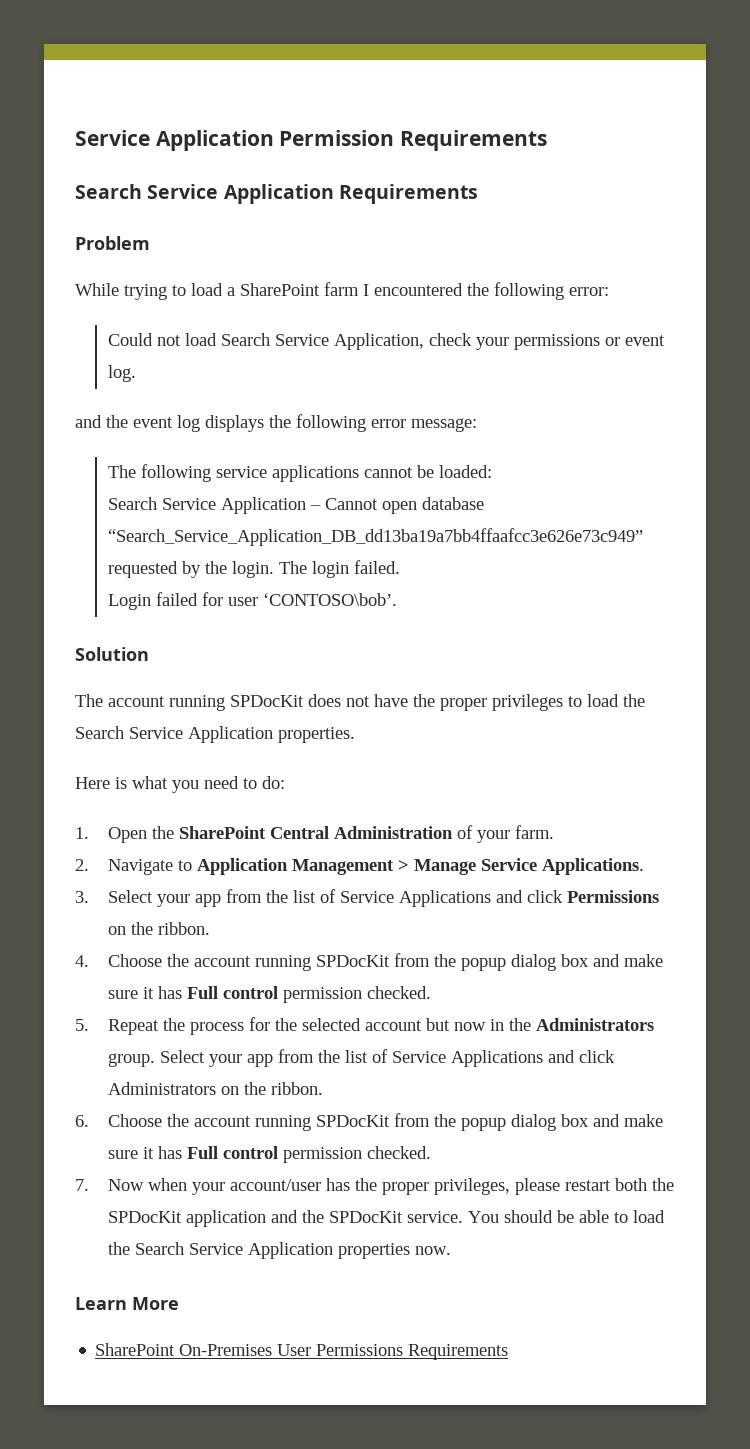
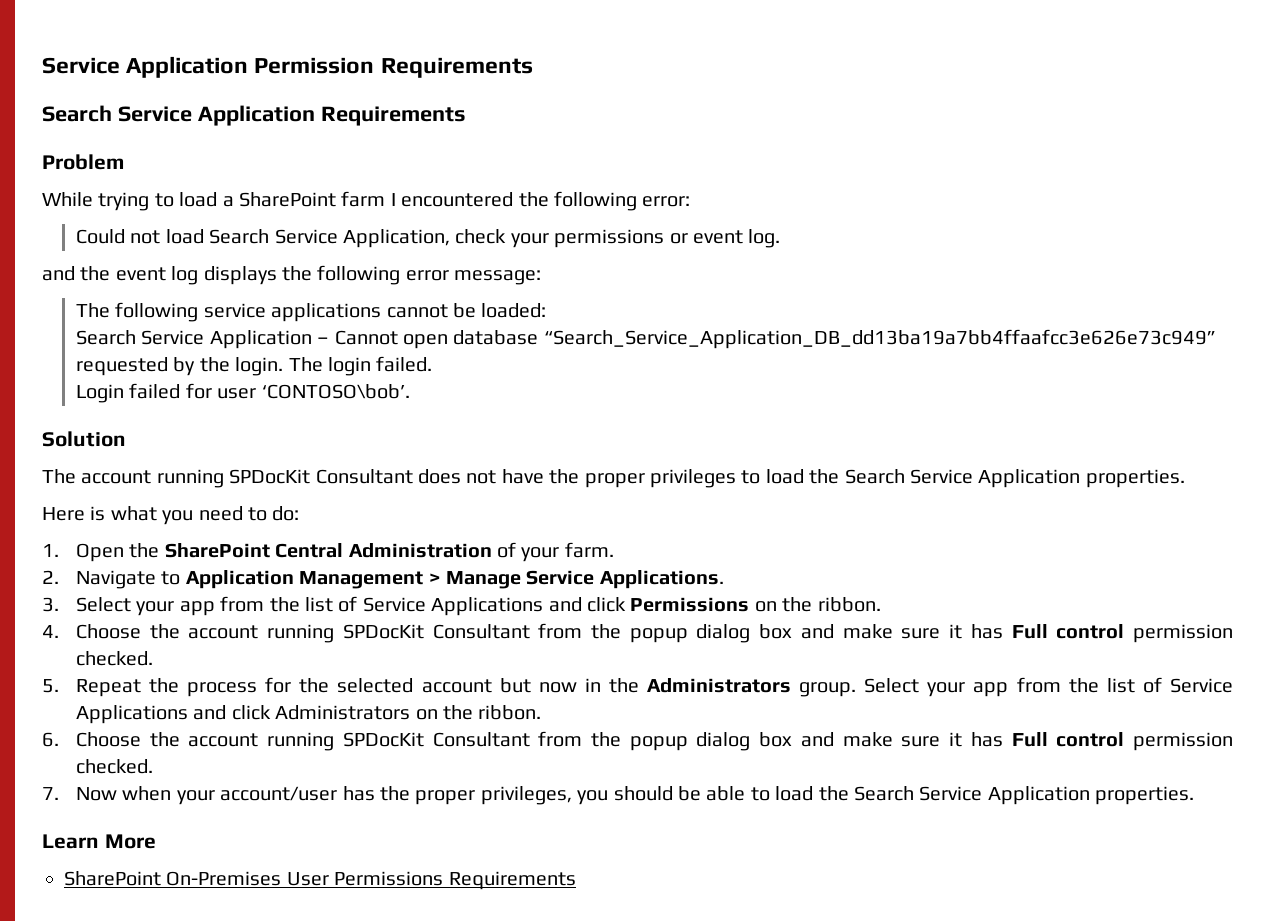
- The account running SPDocKit does not have the proper privileges to load the Search Service Application properties.
+ The account running SPDocKit Consultant does not have the proper privileges to load the Search Service Application properties.
- 4. Choose the account running SPDocKit from the popup dialog box and make sure it has Full control permission checked.
+ 4. Choose the account running SPDocKit Consultant from the popup dialog box and make sure it has Full control permission checked.
- 6. Choose the account running SPDocKit from the popup dialog box and make sure it has Full control permission checked.
+ 6. Choose the account running SPDocKit Consultant from the popup dialog box and make sure it has Full control permission checked.
- 7. Now when your account/user has the proper privileges, please restart both the SPDocKit application and the SPDocKit service. You should be able to load the Search Service Application properties now.
+ 7. Now when your account/user has the proper privileges, you should be able to load the Search Service Application properties.

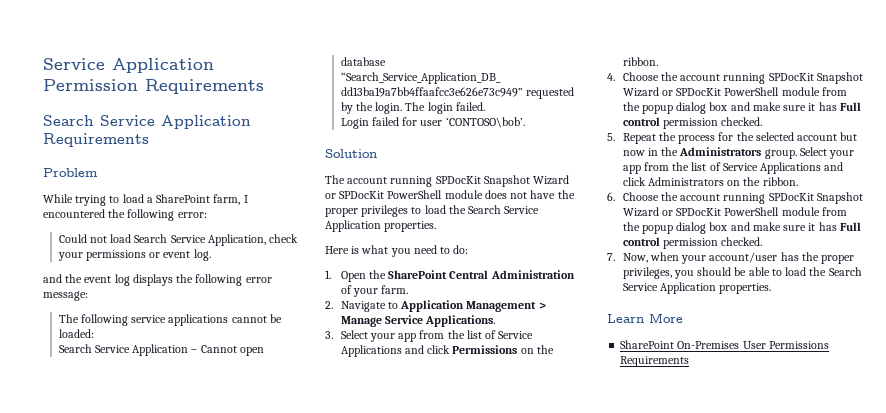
- While trying to load a SharePoint farm I encountered the following error:
+ While trying to load a SharePoint farm, I encountered the following error:
- The account running SPDocKit Consultant does not have the proper privileges to load the Search Service Application properties.
+ The account running SPDocKit Snapshot Wizard or SPDocKit PowerShell module does not have the proper privileges to load the Search Service Application properties.
- 4. Choose the account running SPDocKit Consultant from the popup dialog box and make sure it has Full control permission checked.
+ 4. Choose the account running SPDocKit Snapshot Wizard or SPDocKit PowerShell module from the popup dialog box and make sure it has Full control permission checked.
- 6. Choose the account running SPDocKit Consultant from the popup dialog box and make sure it has Full control permission checked.
+ 6. Choose the account running SPDocKit Snapshot Wizard or SPDocKit PowerShell module from the popup dialog box and make sure it has Full control permission checked.
- 7. Now when your account/user has the proper privileges, you should be able to load the Search Service Application properties.
+ 7. Now, when your account/user has the proper privileges, you should be able to load the Search Service Application properties.

